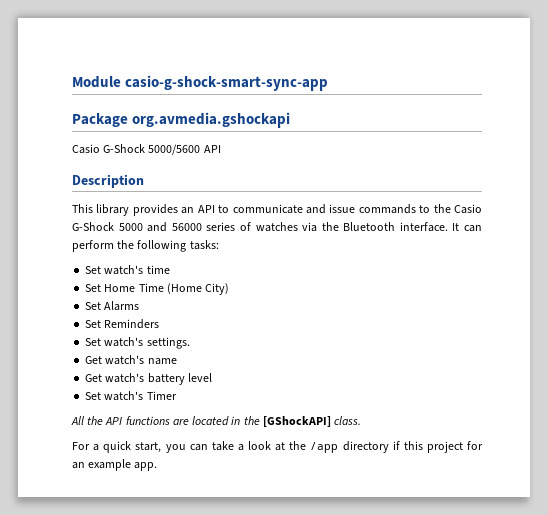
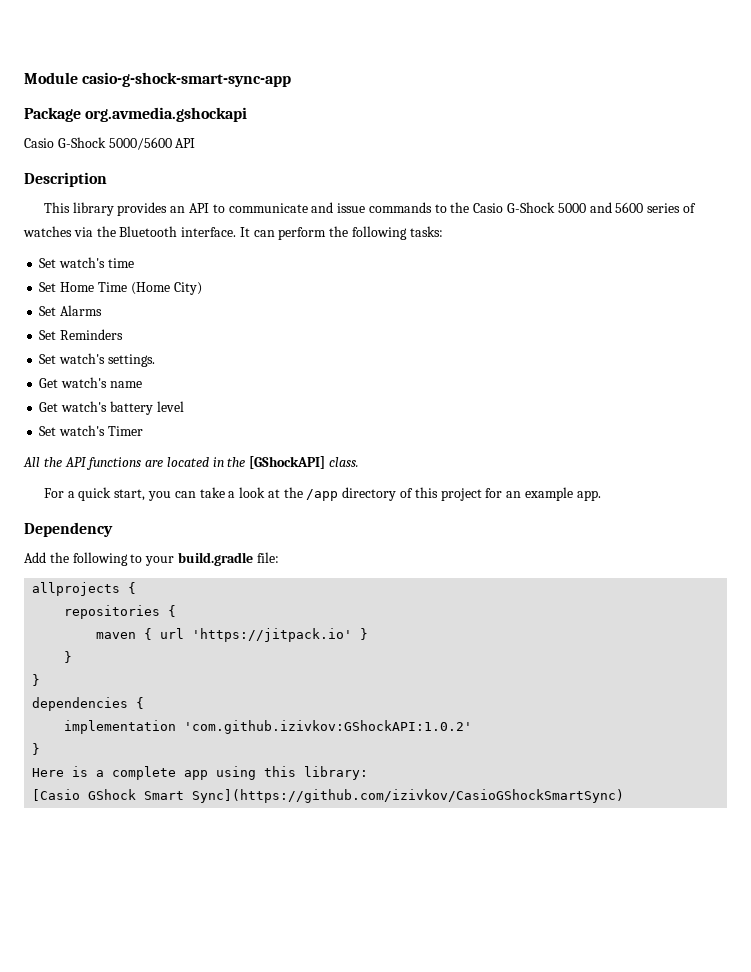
- This library provides an API to communicate and issue commands to the Casio G-Shock 5000 and 56000 series of watches via the Bluetooth interface.
+ This library provides an API to communicate and issue commands to the Casio G-Shock 5000 and 5600 series of watches via the Bluetooth interface.
- For a quick start, you can take a look at the /app directory if this project for an example app.
+ For a quick start, you can take a look at the /app directory of this project for an example app.
+ Dependency
+ Add the following to your build.gradle file:
+ allprojects {
+ repositories {
+ maven { url 'https://jitpack.io' }
+ }
+ }
+ dependencies {
+ implementation 'com.github.izivkov:GShockAPI:1.0.2'
+ }
+ Here is a complete app using this library:
+ [Casio GShock Smart Sync](https://github.com/izivkov/CasioGShockSmartSync)

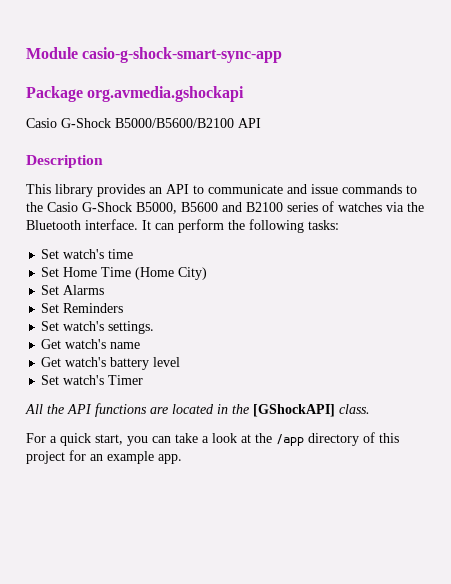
- Casio G-Shock 5000/5600 API
+ Casio G-Shock B5000/B5600/B2100 API
- This library provides an API to communicate and issue commands to the Casio G-Shock 5000 and 5600 series of watches via the Bluetooth interface.
+ This library provides an API to communicate and issue commands to the Casio G-Shock B5000, B5600 and B2100 series of watches via the Bluetooth interface.
- Dependency
- Add the following to your build.gradle file:
- allprojects {
- repositories {
- maven { url 'https://jitpack.io' }
- }
- }
- dependencies {
- implementation 'com.github.izivkov:GShockAPI:1.0.2'
- }
- Here is a complete app using this library:
- [Casio GShock Smart Sync](https://github.com/izivkov/CasioGShockSmartSync)

